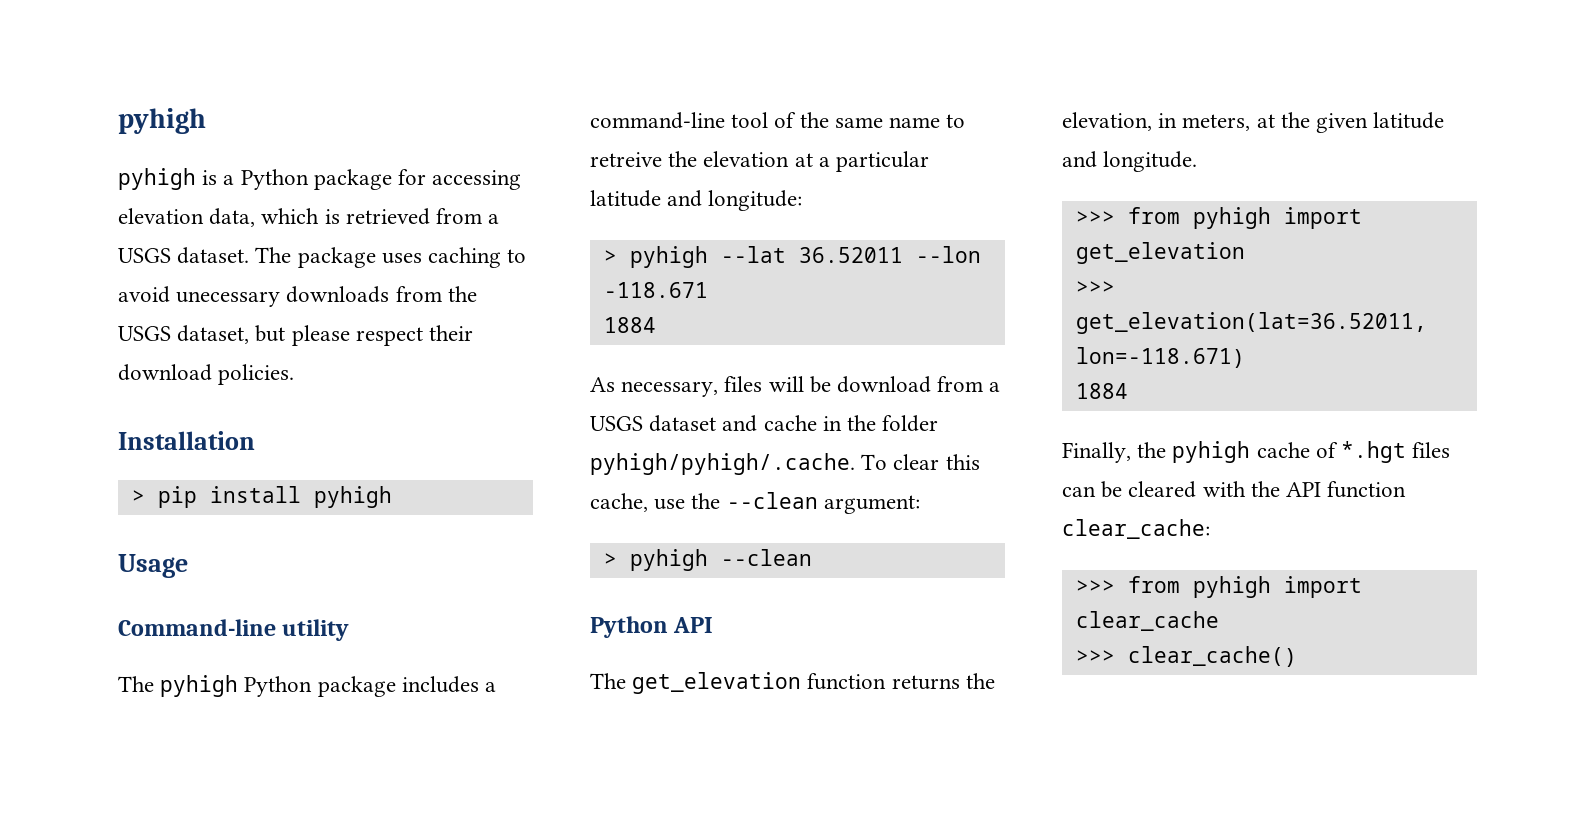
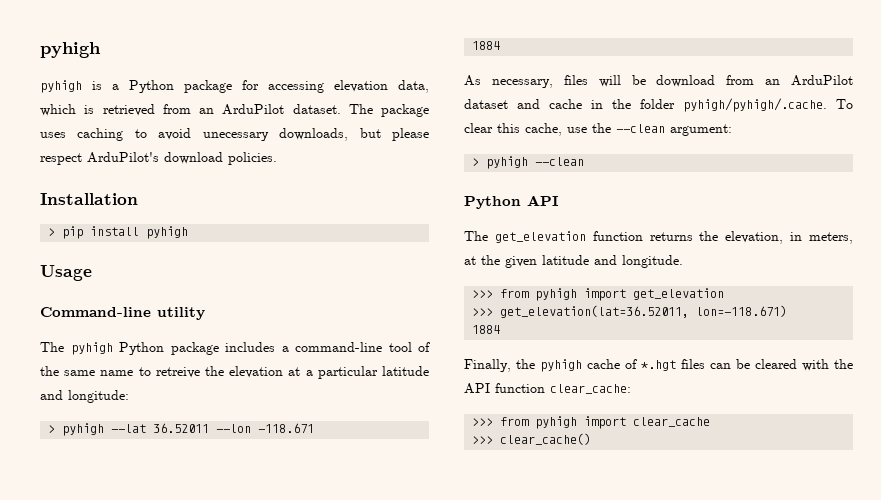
- pyhigh is a Python package for accessing elevation data, which is retrieved from a USGS dataset.
+ pyhigh is a Python package for accessing elevation data, which is retrieved from an ArduPilot dataset.
- The package uses caching to avoid unecessary downloads from the USGS dataset, but please respect their download policies.
+ The package uses caching to avoid unecessary downloads, but please respect ArduPilot's download policies.
- As necessary, files will be download from a USGS dataset and cache in the folder pyhigh/pyhigh/.cache. To clear this cache, use the --clean argument:
+ As necessary, files will be download from an ArduPilot dataset and cache in the folder pyhigh/pyhigh/.cache. To clear this cache, use the --clean argument:

